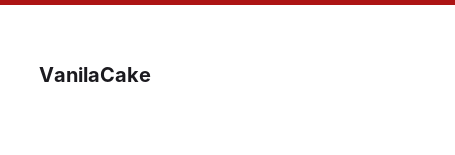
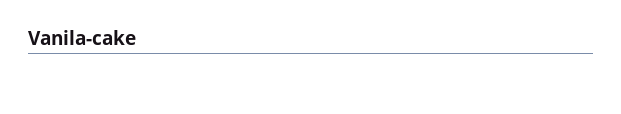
- VanilaCake
+ Vanila-cake

